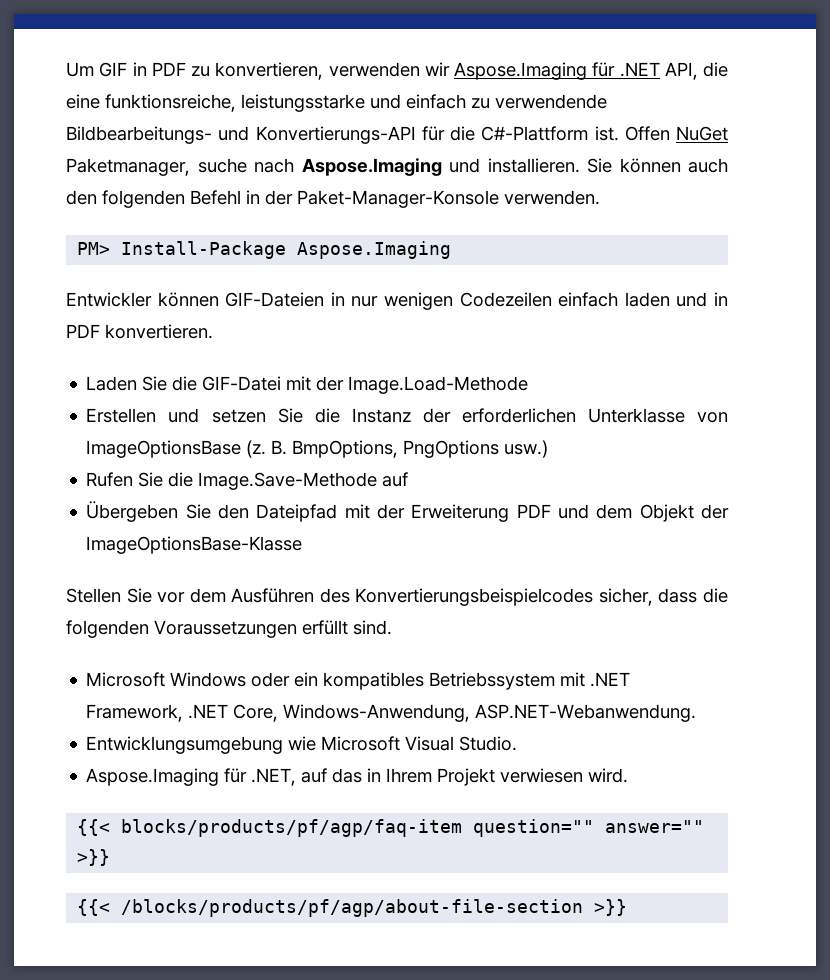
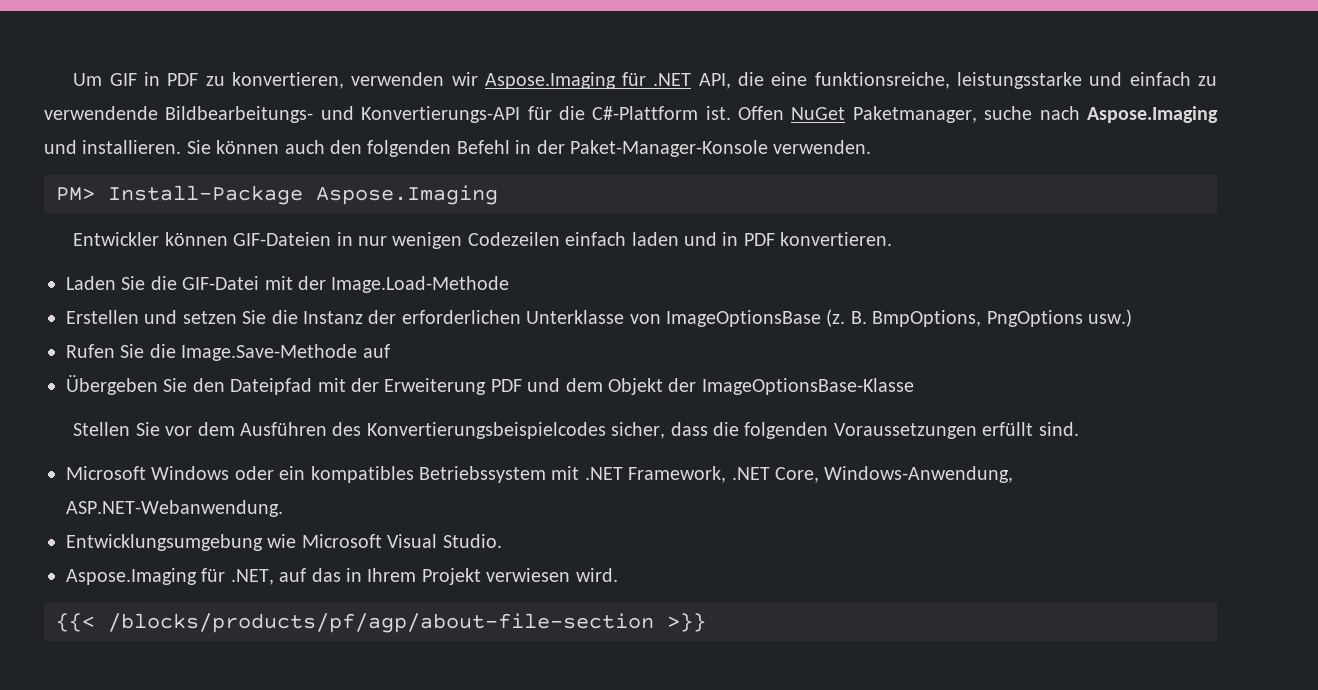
- {{< blocks/products/pf/agp/faq-item question="" answer="" >}}

